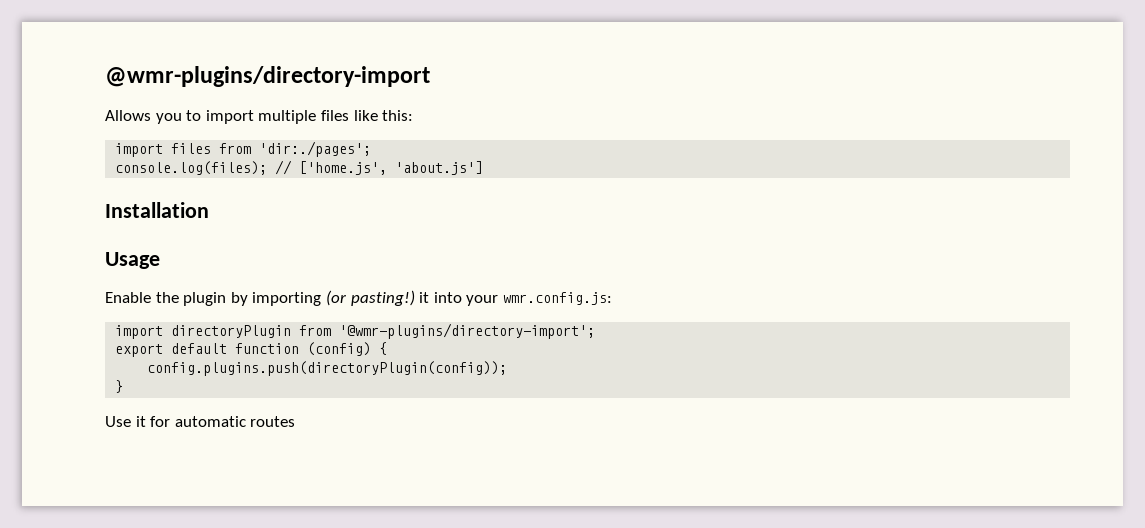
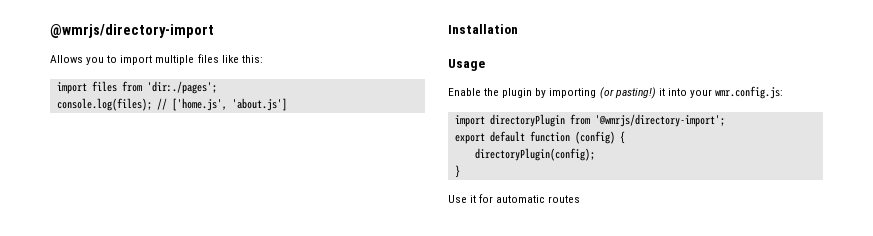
- @wmr-plugins/directory-import
+ @wmrjs/directory-import
- import directoryPlugin from '@wmr-plugins/directory-import';
+ import directoryPlugin from '@wmrjs/directory-import';
- config.plugins.push(directoryPlugin(config));
+ directoryPlugin(config);

